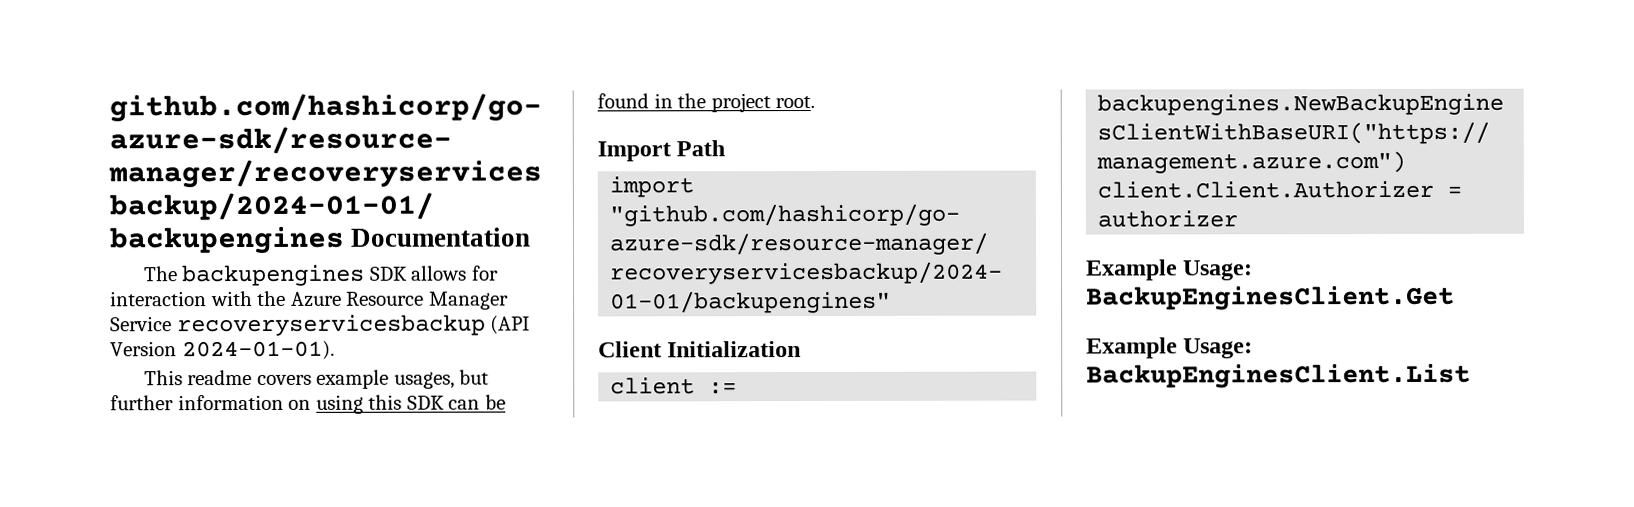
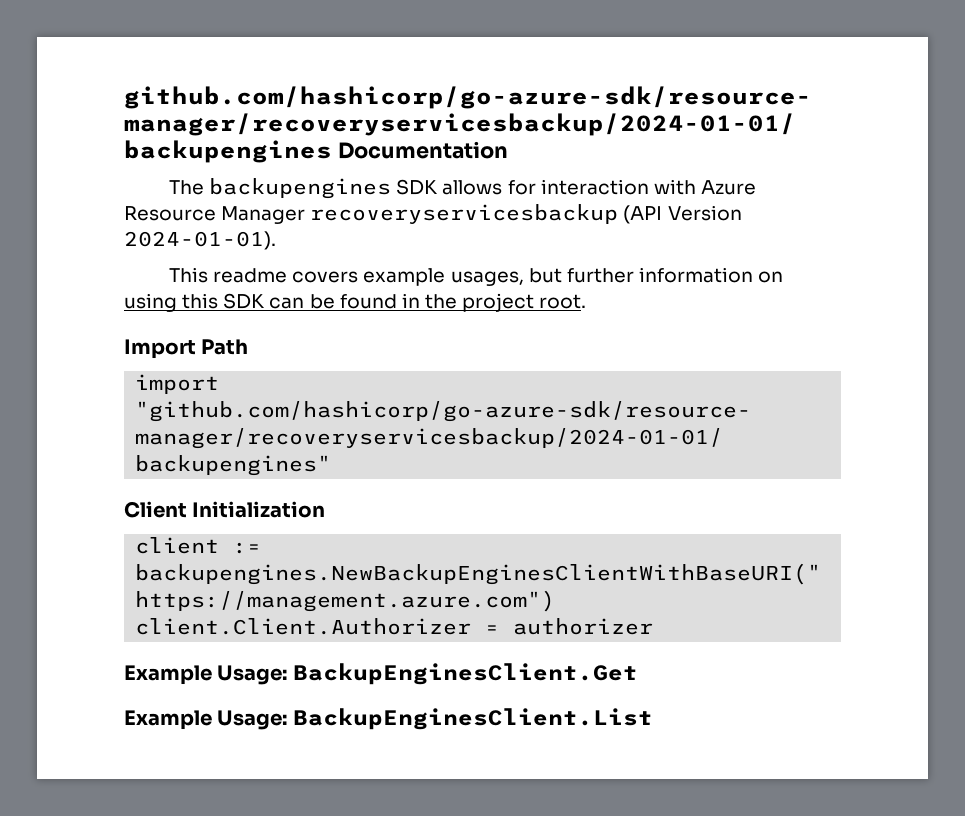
- The backupengines SDK allows for interaction with the Azure Resource Manager Service recoveryservicesbackup (API Version 2024-01-01).
+ The backupengines SDK allows for interaction with Azure Resource Manager recoveryservicesbackup (API Version 2024-01-01).

